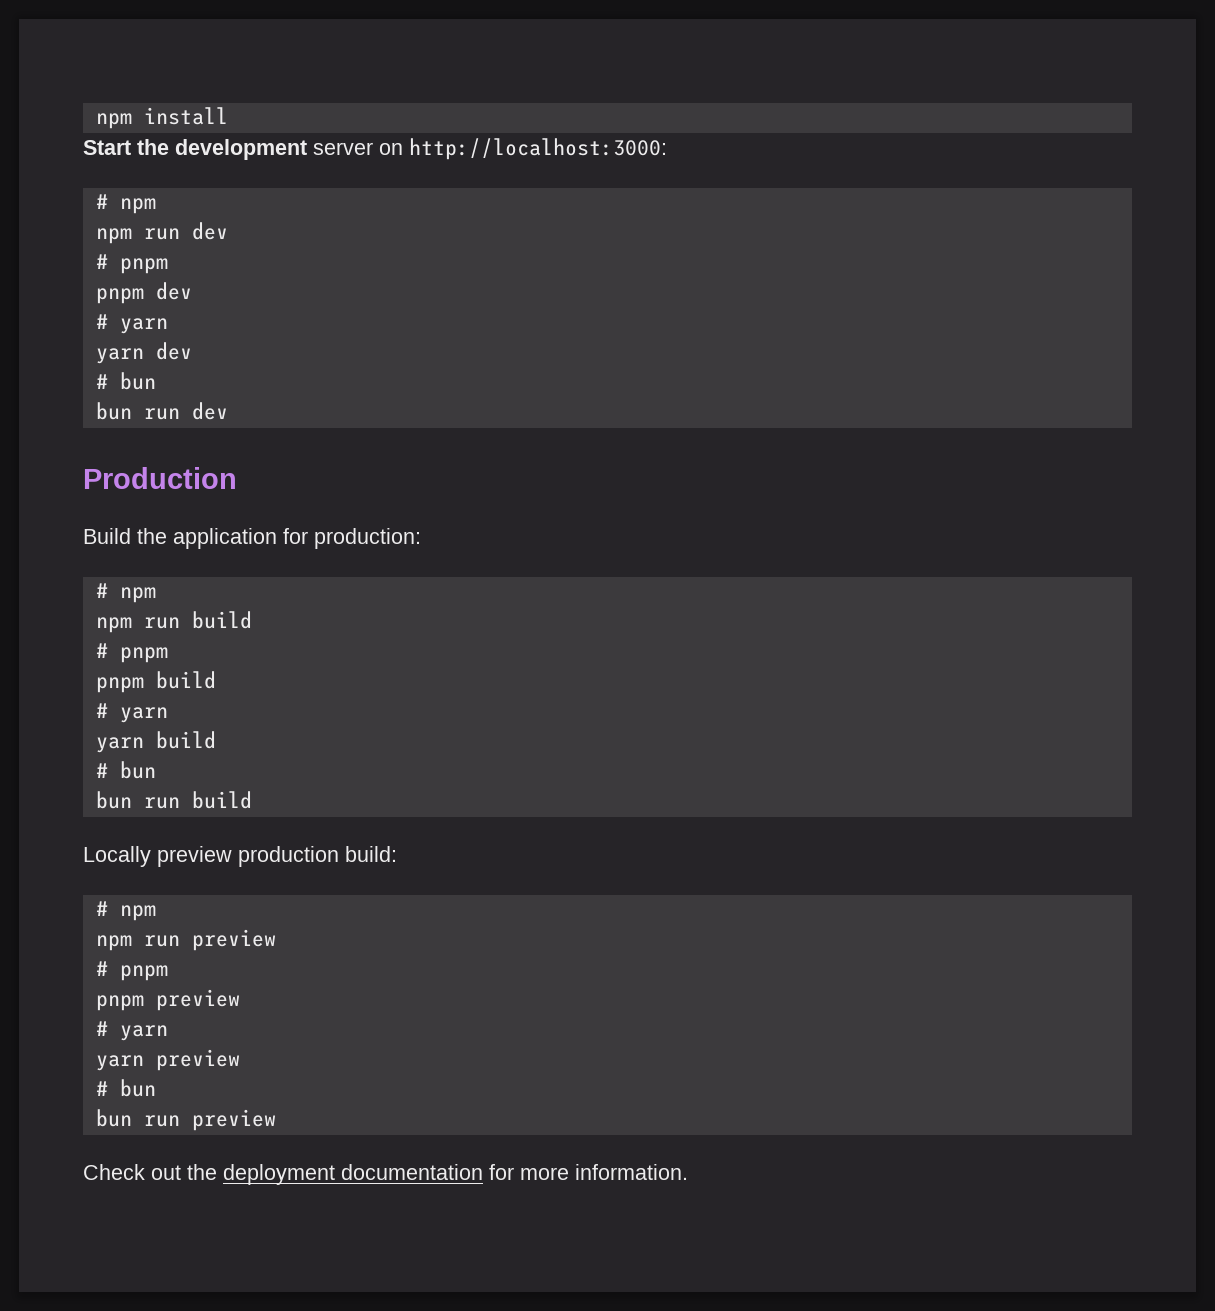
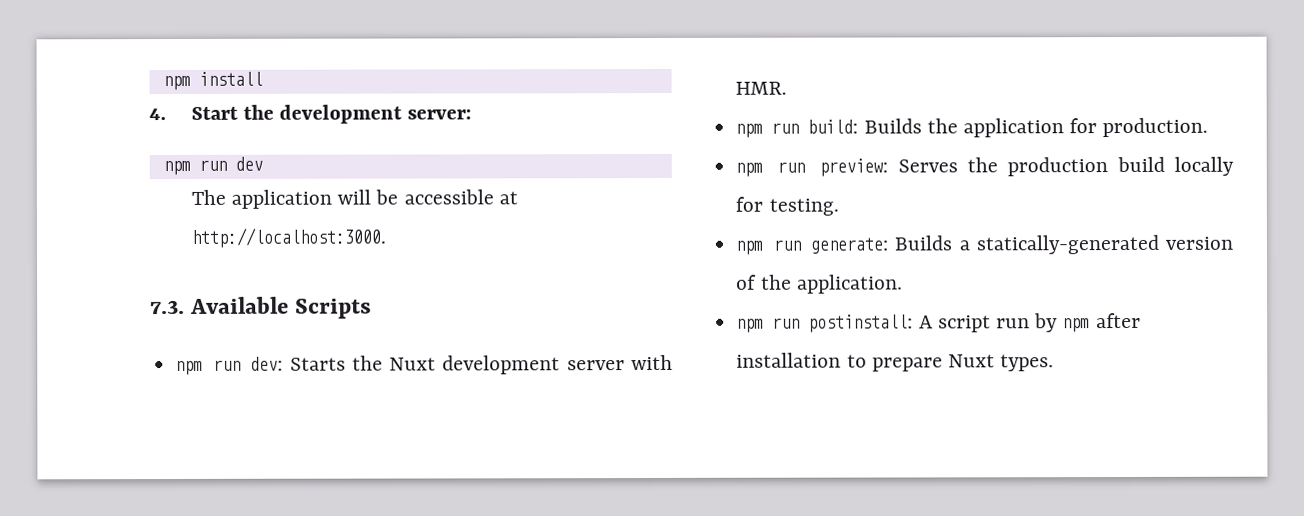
- Start the development server on http://localhost:3000:
- # npm
+ 4. Start the development server:
  npm run dev
- # pnpm
- pnpm dev
- # yarn
- yarn dev
- # bun
- bun run dev
- Production
- Build the application for production:
- # npm
- npm run build
- # pnpm
- pnpm build
- # yarn
- yarn build
- # bun
- bun run build
- Locally preview production build:
- # npm
- npm run preview
- # pnpm
- pnpm preview
- # yarn
- yarn preview
- # bun
- bun run preview
- Check out the deployment documentation for more information.
+ The application will be accessible at http://localhost:3000.
+ 7.3. Available Scripts
+ npm run dev: Starts the Nuxt development server with HMR.
+ npm run build: Builds the application for production.
+ npm run preview: Serves the production build locally for testing.
+ npm run generate: Builds a statically-generated version of the application.
+ npm run postinstall: A script run by npm after installation to prepare Nuxt types.

